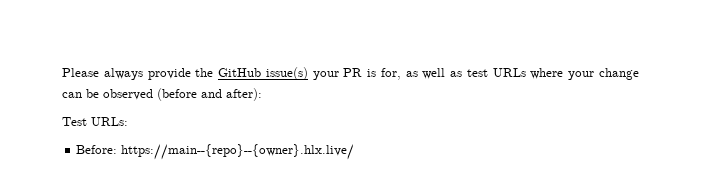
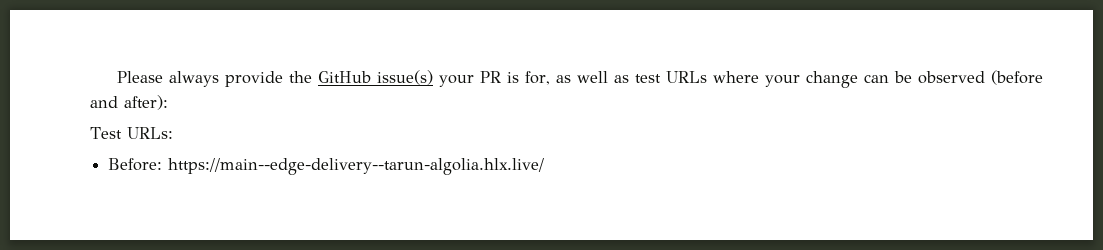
- Before: https://main--{repo}--{owner}.hlx.live/
+ Before: https://main--edge-delivery--tarun-algolia.hlx.live/

